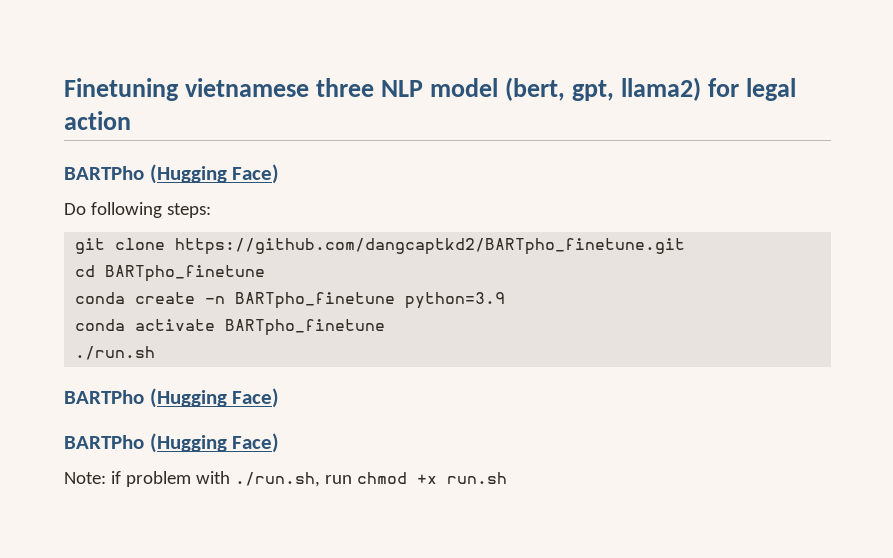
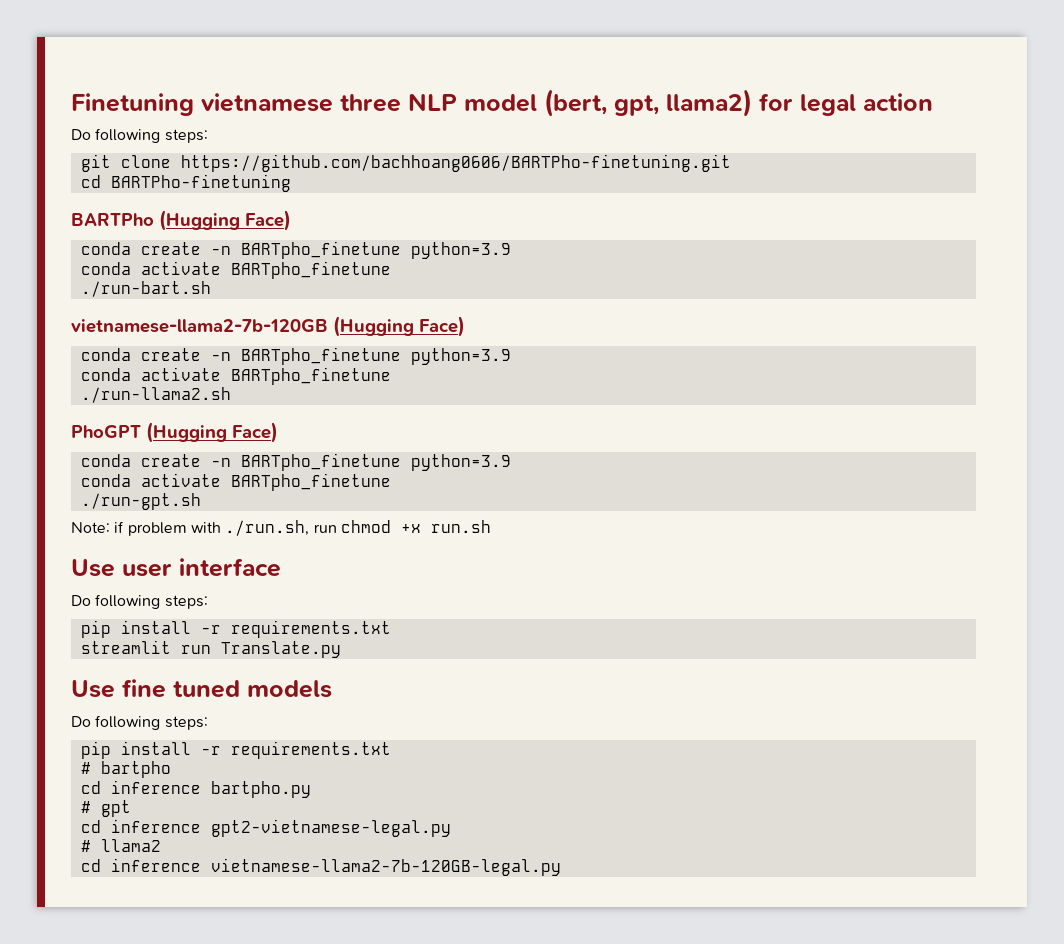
  Finetuning vietnamese three NLP model (bert, gpt, llama2) for legal action
- BARTPho (Hugging Face)
- git clone https://github.com/dangcaptkd2/BARTpho_finetune.git
- cd BARTpho_finetune
+ git clone https://github.com/bachhoang0606/BARTPho-finetuning.git
+ cd BARTPho-finetuning
+ BARTPho (Hugging Face)
  conda create -n BARTpho_finetune python=3.9
  conda activate BARTpho_finetune
- ./run.sh
- BARTPho (Hugging Face)
- BARTPho (Hugging Face)
+ ./run-bart.sh
+ vietnamese-llama2-7b-120GB (Hugging Face)
+ conda create -n BARTpho_finetune python=3.9
+ conda activate BARTpho_finetune
+ ./run-llama2.sh
+ PhoGPT (Hugging Face)
+ conda create -n BARTpho_finetune python=3.9
+ conda activate BARTpho_finetune
+ ./run-gpt.sh
+ Use user interface
+ Do following steps:
+ pip install -r requirements.txt
+ streamlit run Translate.py
+ Use fine tuned models
+ Do following steps:
+ pip install -r requirements.txt
+ # bartpho
+ cd inference bartpho.py
+ # gpt
+ cd inference gpt2-vietnamese-legal.py
+ # llama2
+ cd inference vietnamese-llama2-7b-120GB-legal.py

